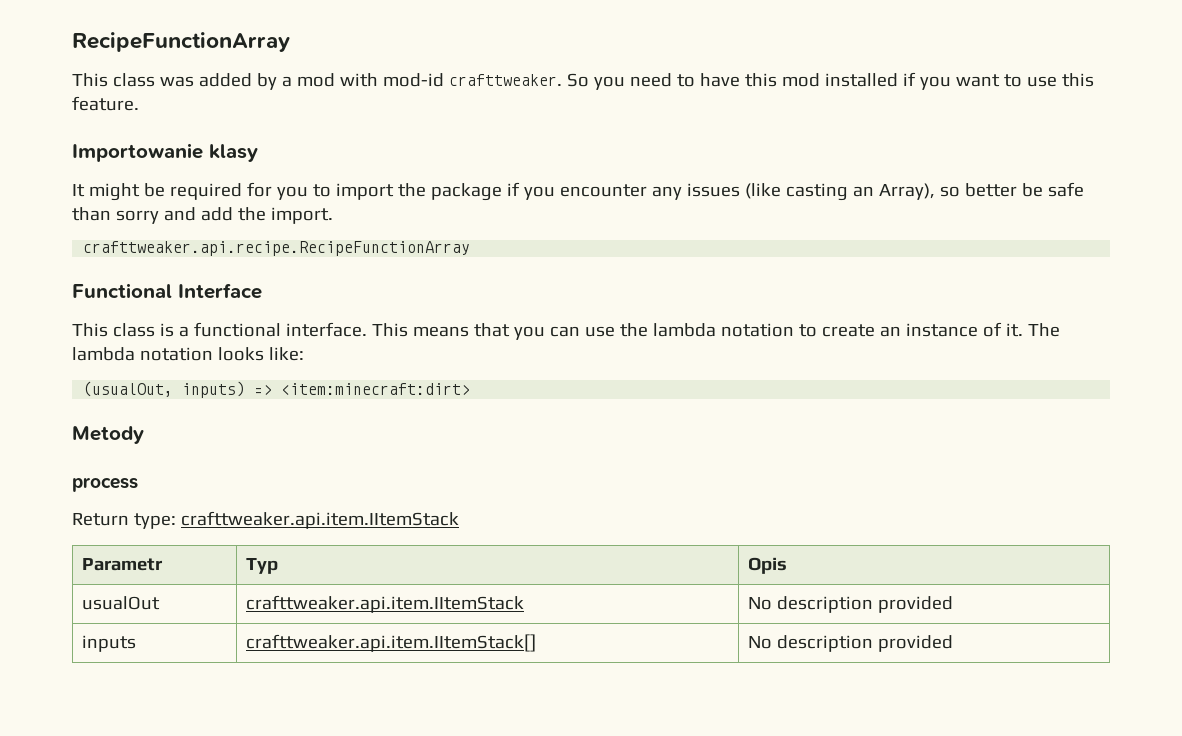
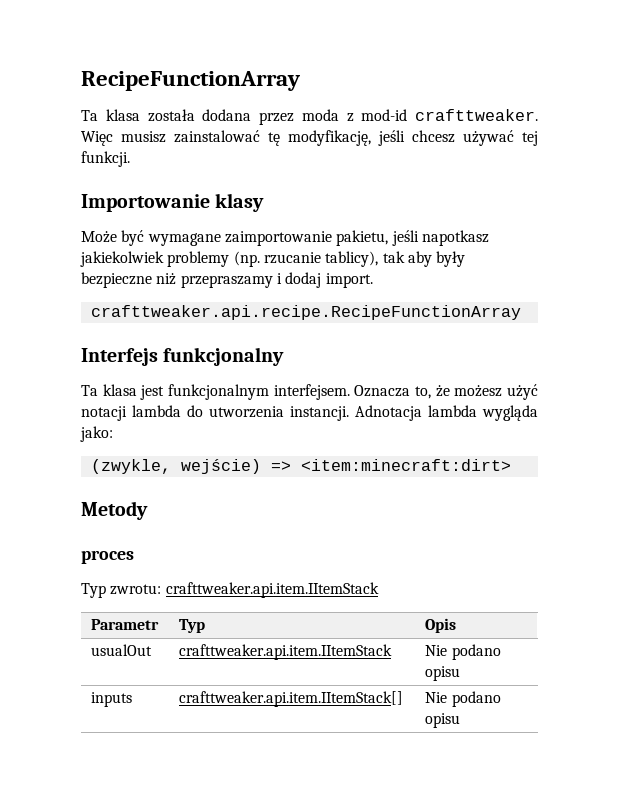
- This class was added by a mod with mod-id crafttweaker. So you need to have this mod installed if you want to use this feature.
+ Ta klasa została dodana przez moda z mod-id crafttweaker. Więc musisz zainstalować tę modyfikację, jeśli chcesz używać tej funkcji.
  Importowanie klasy
- It might be required for you to import the package if you encounter any issues (like casting an Array), so better be safe than sorry and add the import.
+ Może być wymagane zaimportowanie pakietu, jeśli napotkasz jakiekolwiek problemy (np. rzucanie tablicy), tak aby były bezpieczne niż przepraszamy i dodaj import.
  crafttweaker.api.recipe.RecipeFunctionArray
- Functional Interface
- This class is a functional interface. This means that you can use the lambda notation to create an instance of it. The lambda notation looks like:
- (usualOut, inputs) => <item:minecraft:dirt>
+ Interfejs funkcjonalny
+ Ta klasa jest funkcjonalnym interfejsem. Oznacza to, że możesz użyć notacji lambda do utworzenia instancji. Adnotacja lambda wygląda jako:
+ (zwykle, wejście) => <item:minecraft:dirt>
- process
- Return type: crafttweaker.api.item.IItemStack
+ proces
+ Typ zwrotu: crafttweaker.api.item.IItemStack
- usualOut | crafttweaker.api.item.IItemStack | No description provided
+ usualOut | crafttweaker.api.item.IItemStack | Nie podano opisu
- inputs | crafttweaker.api.item.IItemStack[] | No description provided
+ inputs | crafttweaker.api.item.IItemStack[] | Nie podano opisu

